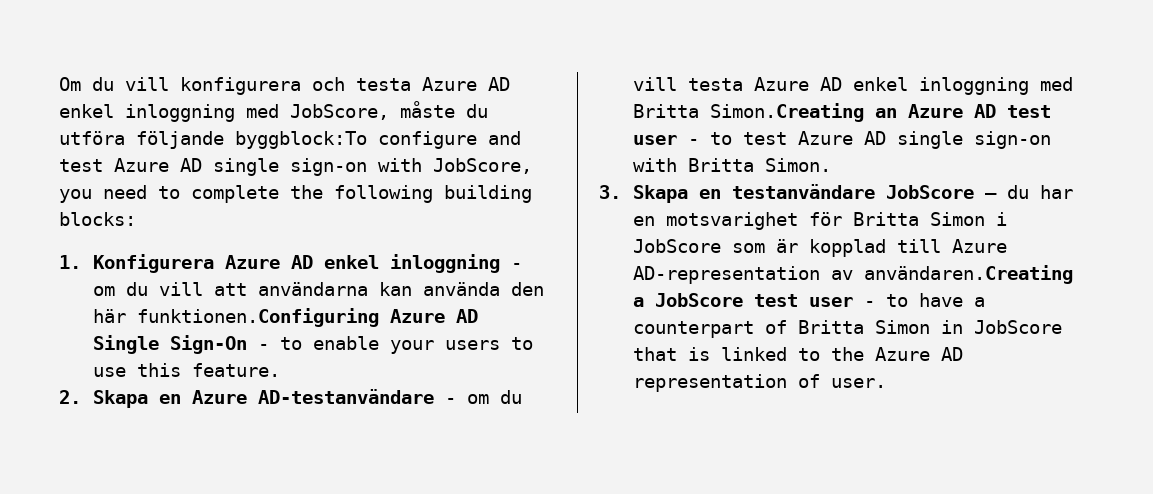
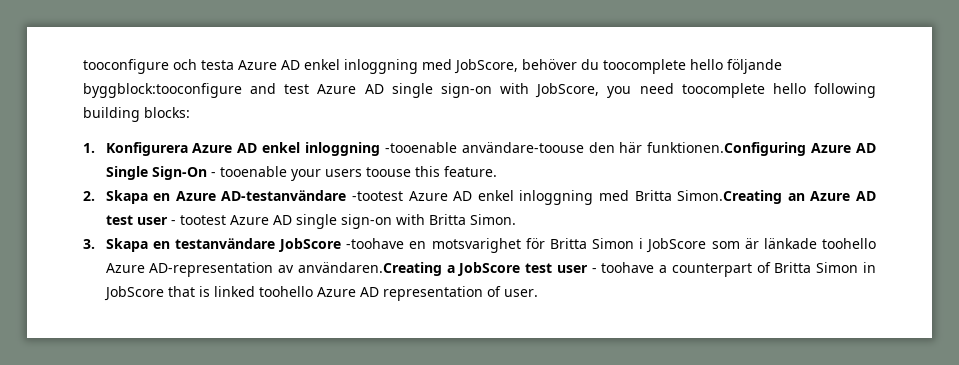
- Om du vill konfigurera och testa Azure AD enkel inloggning med JobScore, måste du utföra följande byggblock:To configure and test Azure AD single sign-on with JobScore, you need to complete the following building blocks:
+ tooconfigure och testa Azure AD enkel inloggning med JobScore, behöver du toocomplete hello följande byggblock:tooconfigure and test Azure AD single sign-on with JobScore, you need toocomplete hello following building blocks:
- 1. Konfigurera Azure AD enkel inloggning - om du vill att användarna kan använda den här funktionen.Configuring Azure AD Single Sign-On - to enable your users to use this feature.
+ 1. Konfigurera Azure AD enkel inloggning -tooenable användare-toouse den här funktionen.Configuring Azure AD Single Sign-On - tooenable your users toouse this feature.
- 2. Skapa en Azure AD-testanvändare - om du vill testa Azure AD enkel inloggning med Britta Simon.Creating an Azure AD test user - to test Azure AD single sign-on with Britta Simon.
+ 2. Skapa en Azure AD-testanvändare -tootest Azure AD enkel inloggning med Britta Simon.Creating an Azure AD test user - tootest Azure AD single sign-on with Britta Simon.
- 3. Skapa en testanvändare JobScore – du har en motsvarighet för Britta Simon i JobScore som är kopplad till Azure AD-representation av användaren.Creating a JobScore test user - to have a counterpart of Britta Simon in JobScore that is linked to the Azure AD representation of user.
+ 3. Skapa en testanvändare JobScore -toohave en motsvarighet för Britta Simon i JobScore som är länkade toohello Azure AD-representation av användaren.Creating a JobScore test user - toohave a counterpart of Britta Simon in JobScore that is linked toohello Azure AD representation of user.

